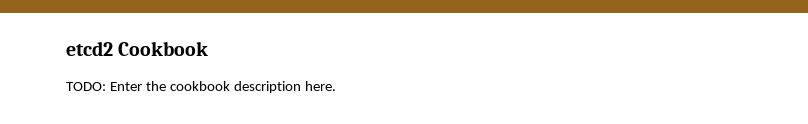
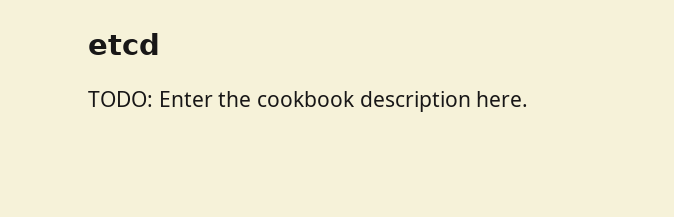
- etcd2 Cookbook
+ etcd

